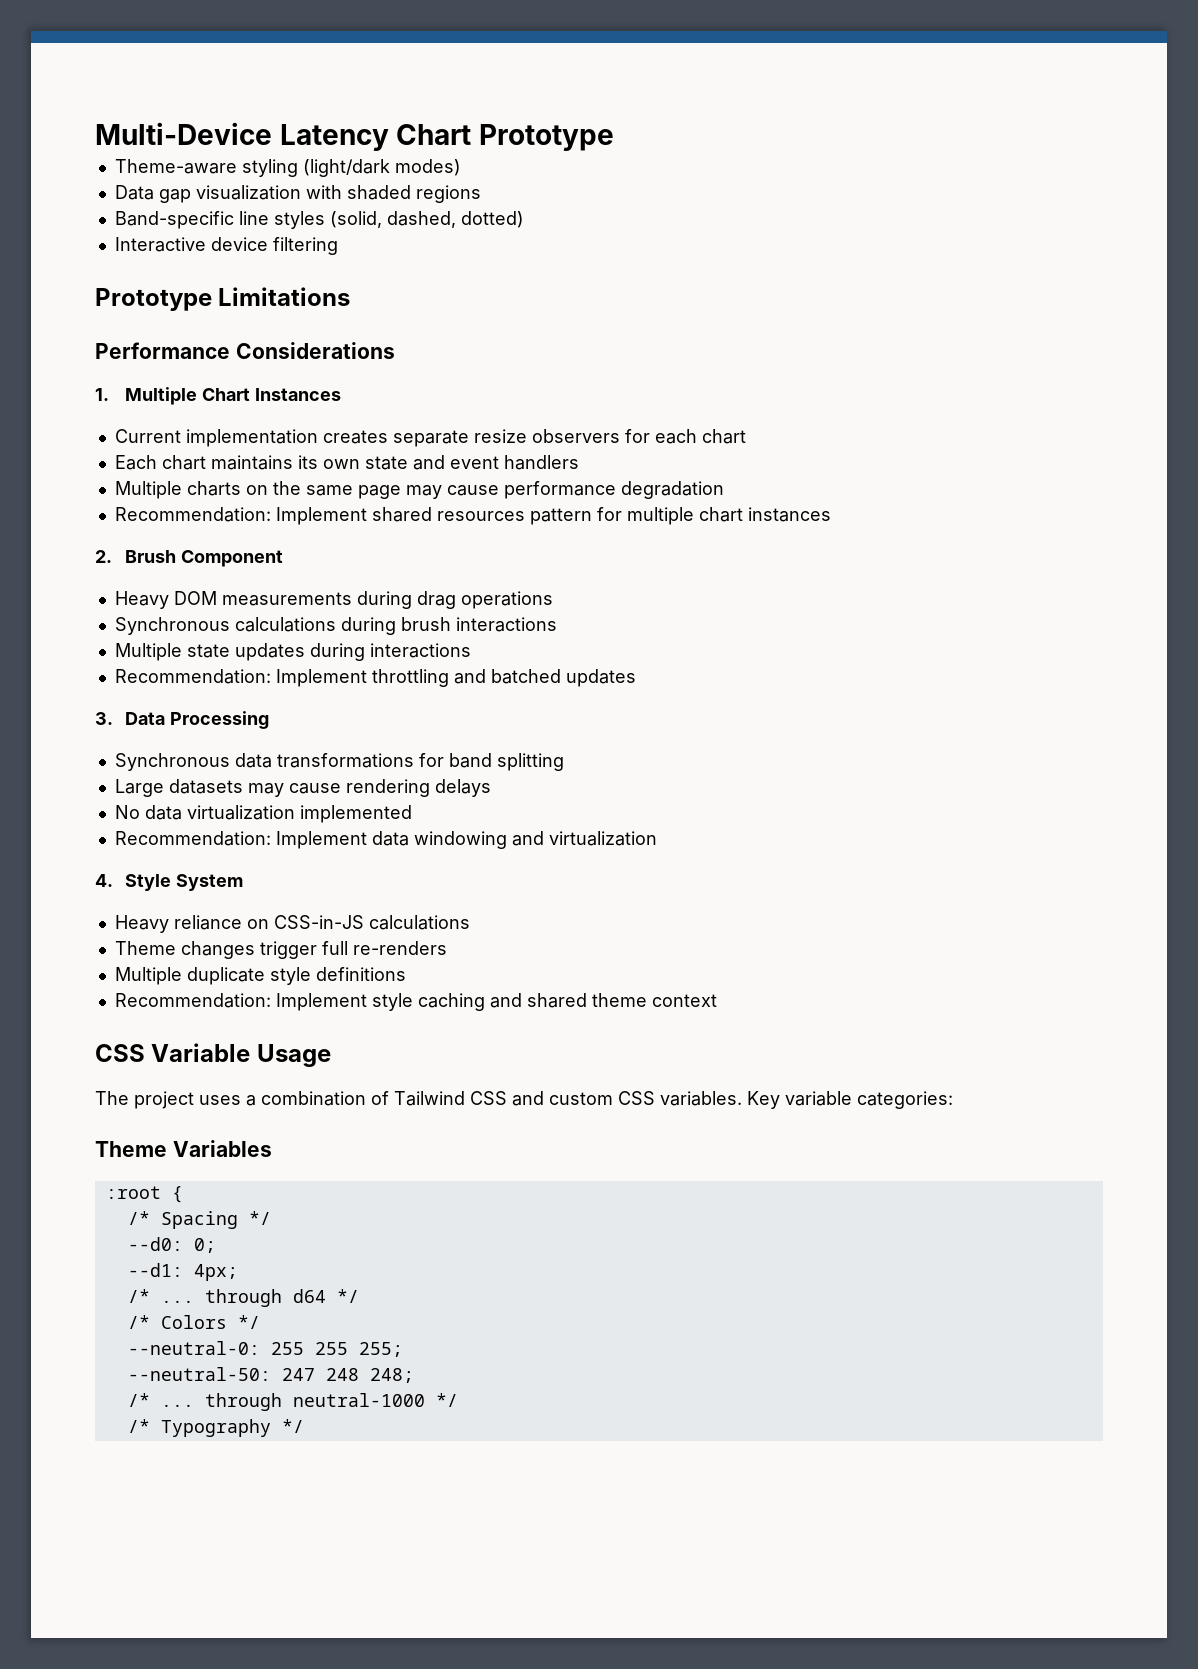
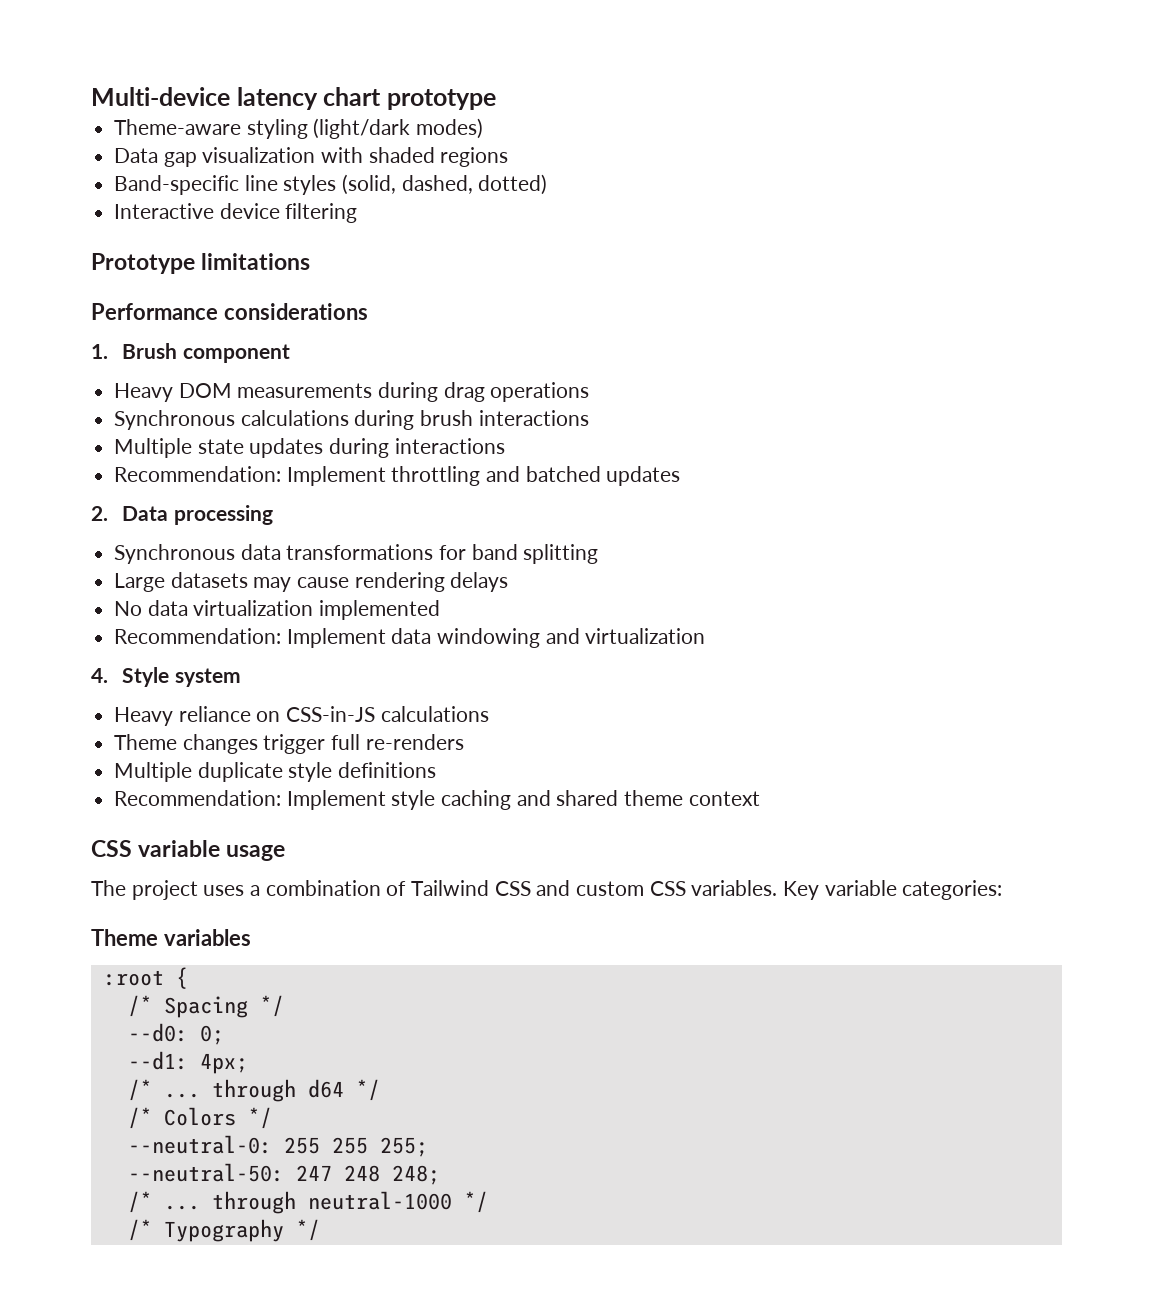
- Multi-Device Latency Chart Prototype
+ Multi-device latency chart prototype
- Prototype Limitations
+ Prototype limitations
- Performance Considerations
- 1. Multiple Chart Instances
- Current implementation creates separate resize observers for each chart
- Each chart maintains its own state and event handlers
- Multiple charts on the same page may cause performance degradation
- Recommendation: Implement shared resources pattern for multiple chart instances
- 2. Brush Component
+ Performance considerations
+ 1. Brush component
- 3. Data Processing
+ 2. Data processing
- 4. Style System
+ 4. Style system
- CSS Variable Usage
+ CSS variable usage
- Theme Variables
+ Theme variables

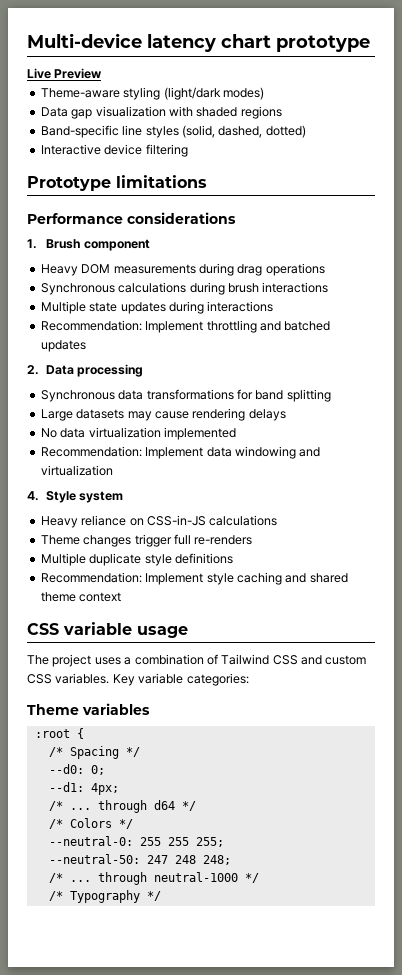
+ Live Preview

